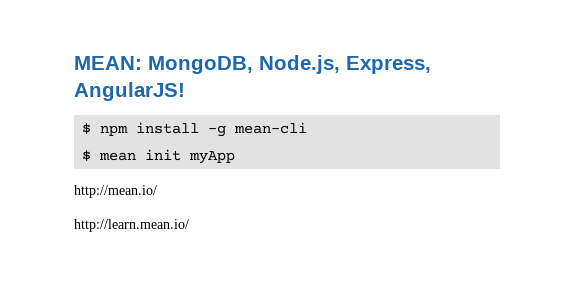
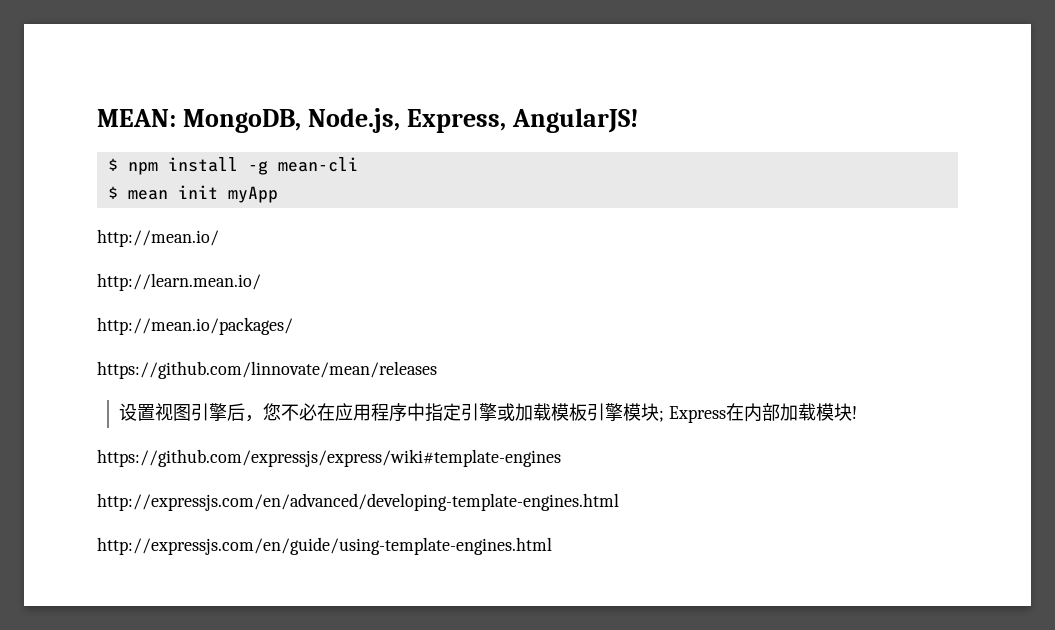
+ http://mean.io/packages/
+ https://github.com/linnovate/mean/releases
+ 设置视图引擎后，您不必在应用程序中指定引擎或加载模板引擎模块; Express在内部加载模块!
+ https://github.com/expressjs/express/wiki#template-engines
+ http://expressjs.com/en/advanced/developing-template-engines.html
+ http://expressjs.com/en/guide/using-template-engines.html

